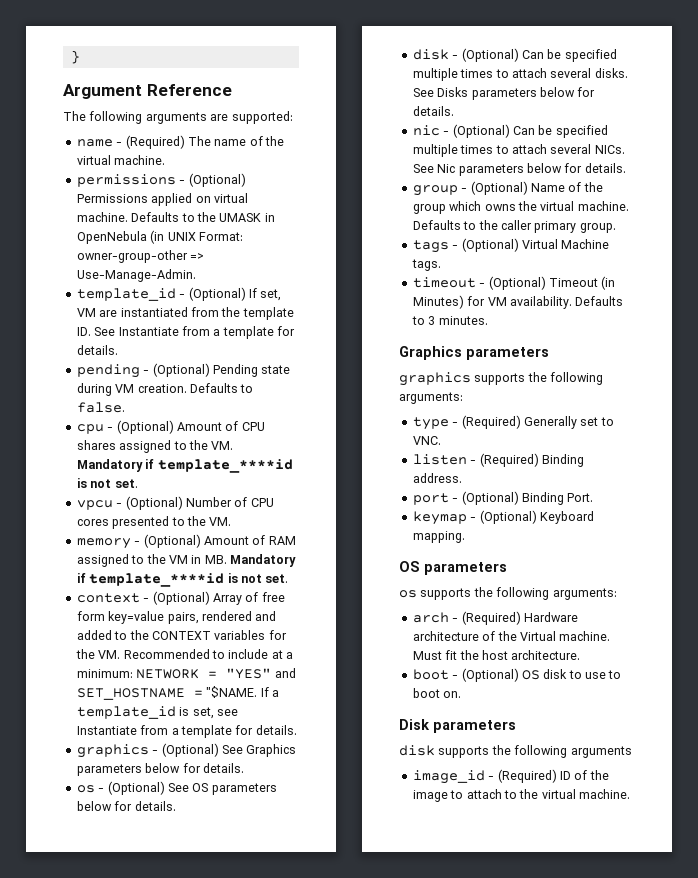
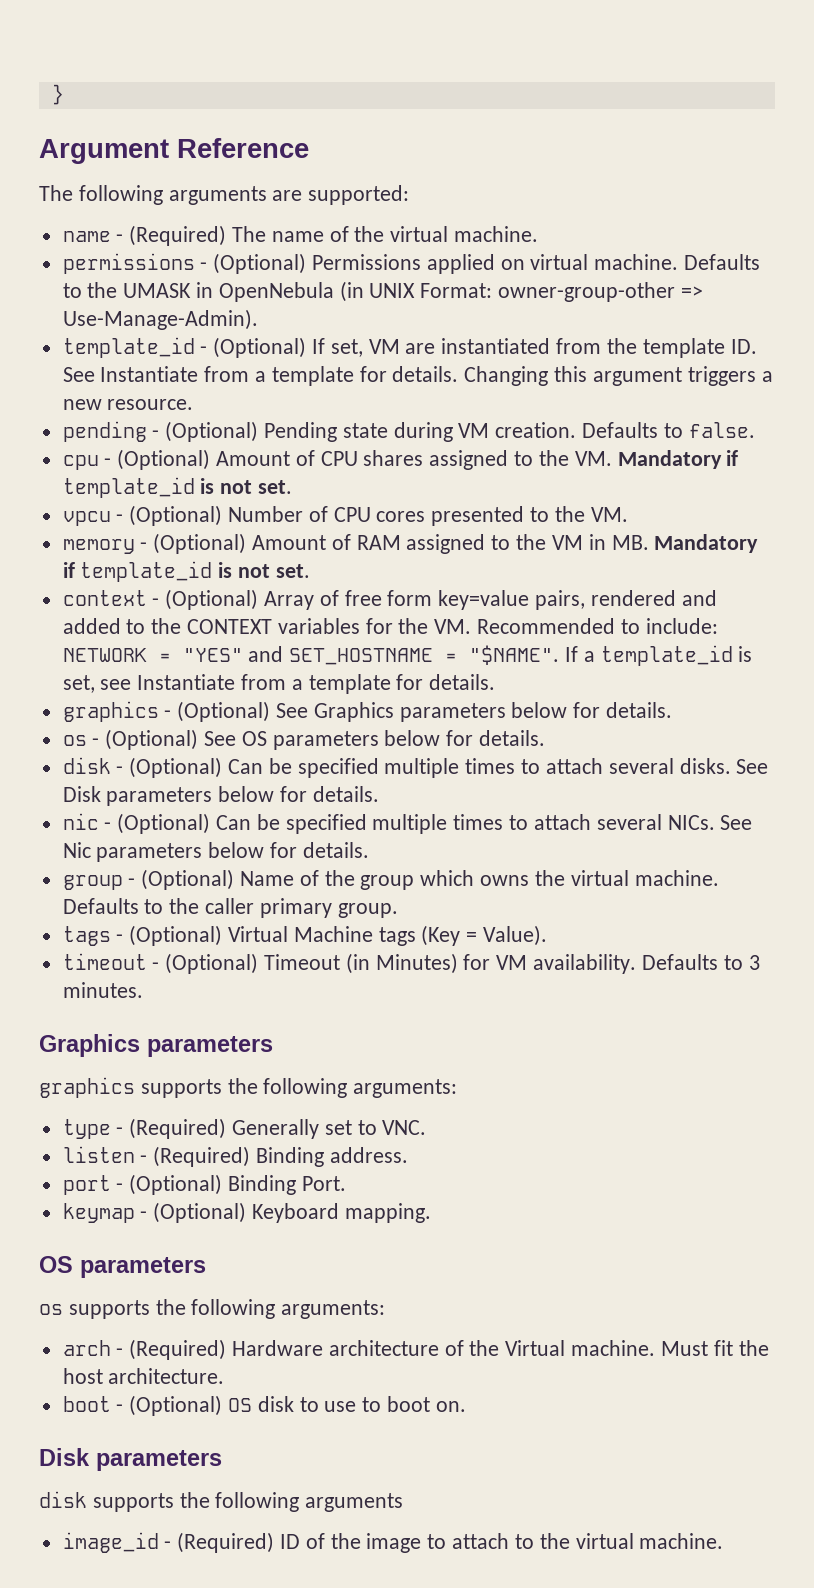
- Defaults to the UMASK in OpenNebula (in UNIX Format: owner-group-other => Use-Manage-Admin.
+ Defaults to the UMASK in OpenNebula (in UNIX Format: owner-group-other => Use-Manage-Admin).
+ Changing this argument triggers a new resource.
- cpu - (Optional) Amount of CPU shares assigned to the VM. Mandatory if template_****id is not set.
+ cpu - (Optional) Amount of CPU shares assigned to the VM. Mandatory if template_id is not set.
- memory - (Optional) Amount of RAM assigned to the VM in MB. Mandatory if template_****id is not set.
+ memory - (Optional) Amount of RAM assigned to the VM in MB. Mandatory if template_id is not set.
- context - (Optional) Array of free form key=value pairs, rendered and added to the CONTEXT variables for the VM. Recommended to include at a minimum: NETWORK = "YES" and SET_HOSTNAME = "$NAME.
+ context - (Optional) Array of free form key=value pairs, rendered and added to the CONTEXT variables for the VM. Recommended to include: NETWORK = "YES" and SET_HOSTNAME = "$NAME".
- See Disks parameters below for details.
+ See Disk parameters below for details.
- tags - (Optional) Virtual Machine tags.
+ tags - (Optional) Virtual Machine tags (Key = Value).

